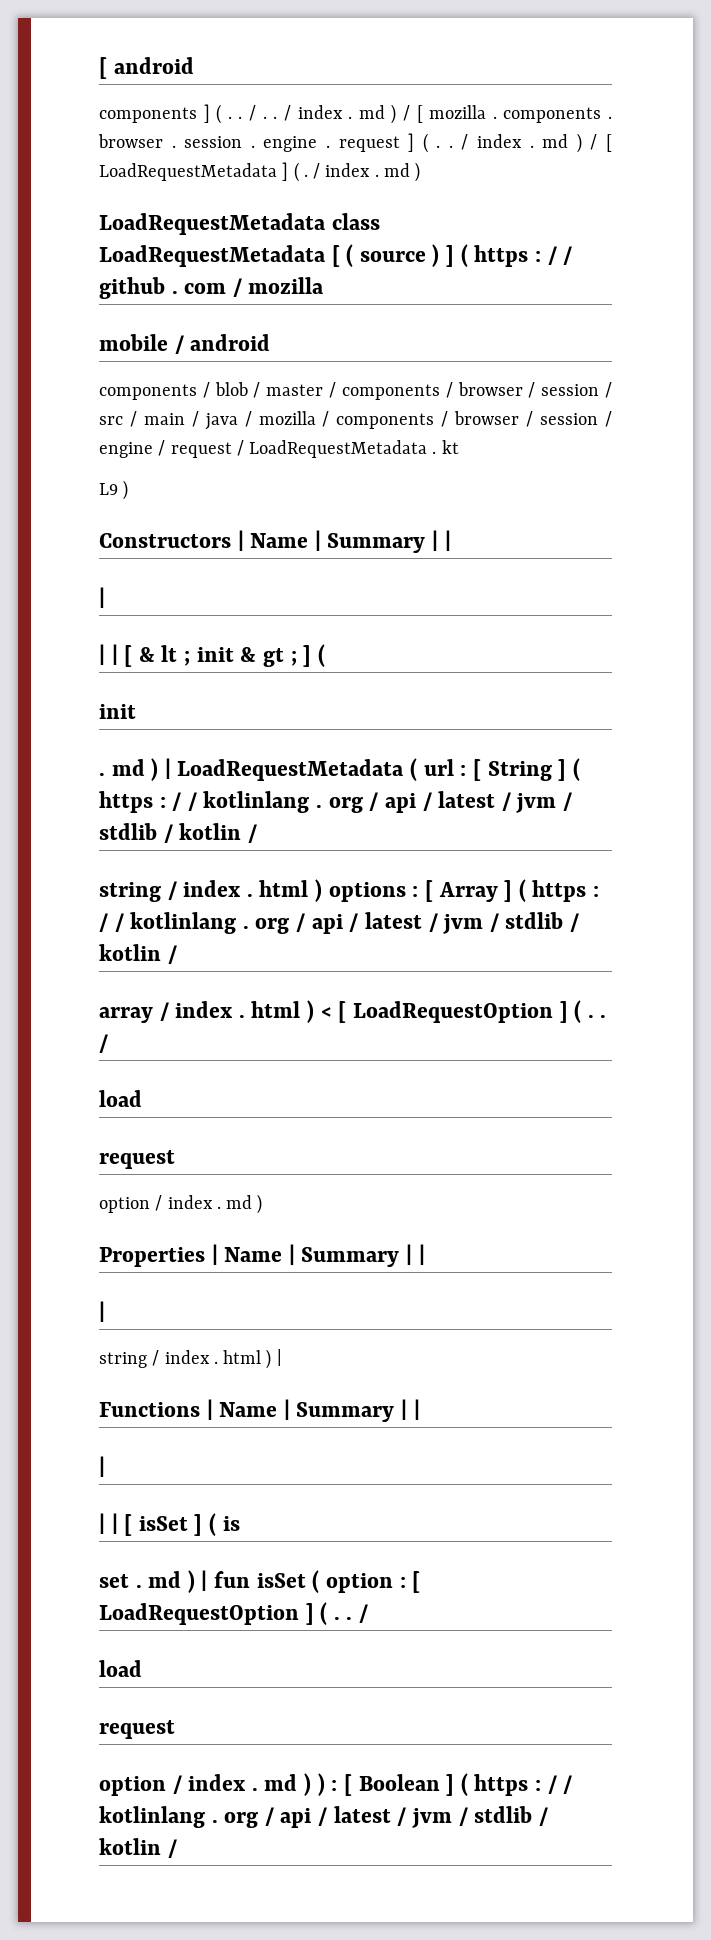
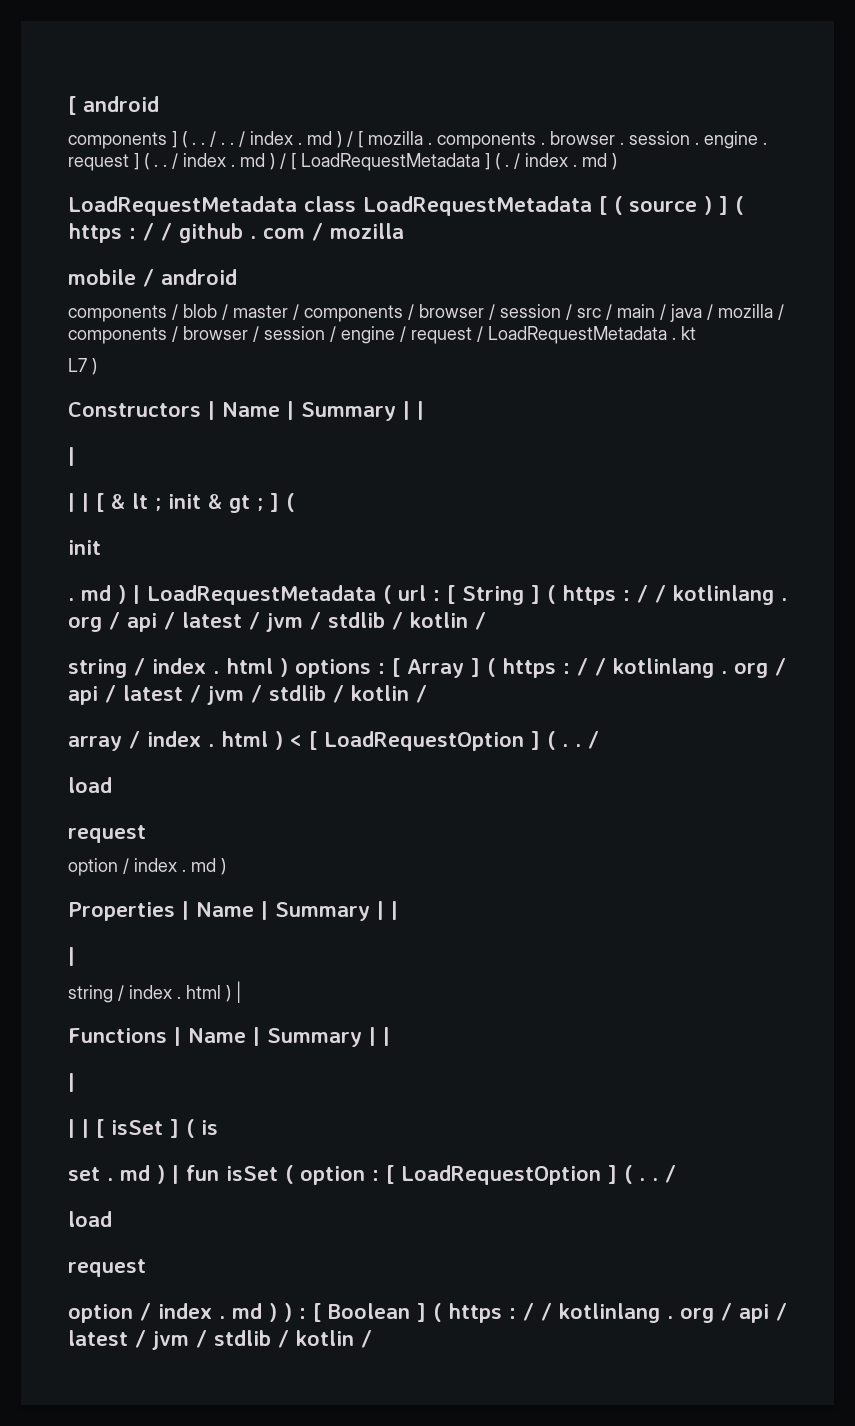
- L9 )
+ L7 )

